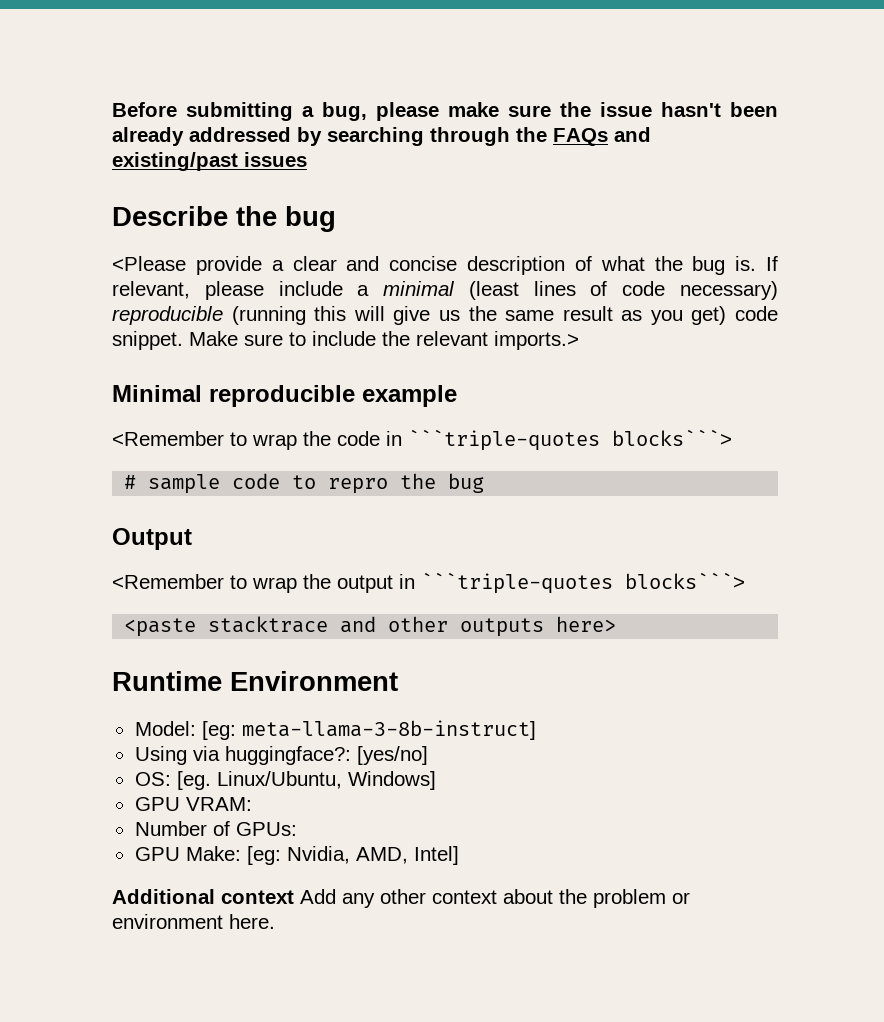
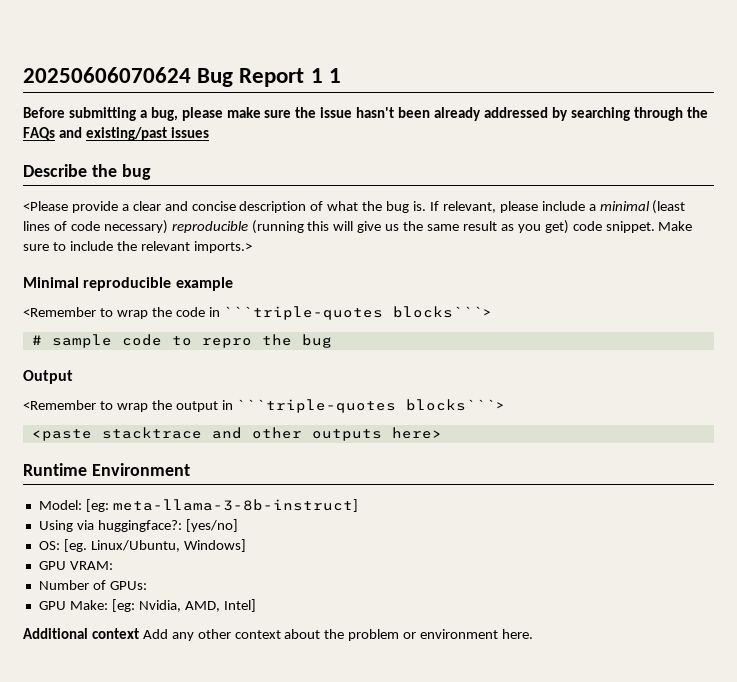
+ 20250606070624 Bug Report 1 1

